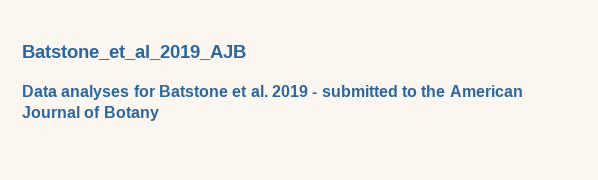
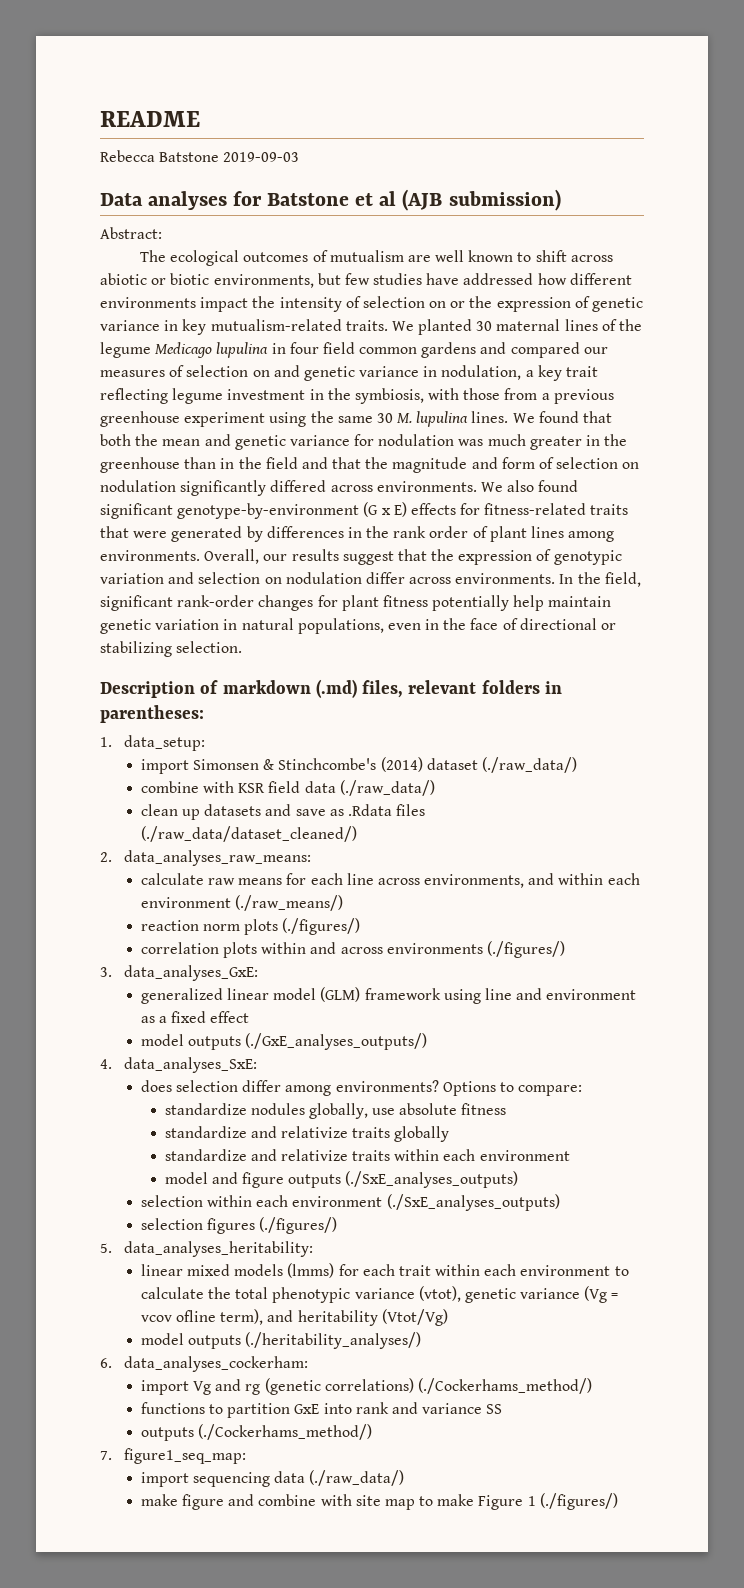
- Batstone_et_al_2019_AJB
+ README
+ Rebecca Batstone 2019-09-03
- Data analyses for Batstone et al. 2019 - submitted to the American Journal of Botany
+ Data analyses for Batstone et al (AJB submission)
+ Abstract:
+ The ecological outcomes of mutualism are well known to shift across abiotic or biotic environments, but few studies have addressed how different environments impact the intensity of selection on or the expression of genetic variance in key mutualism-related traits. We planted 30 maternal lines of the legume Medicago lupulina in four field common gardens and compared our measures of selection on and genetic variance in nodulation, a key trait reflecting legume investment in the symbiosis, with those from a previous greenhouse experiment using the same 30 M. lupulina lines. We found that both the mean and genetic variance for nodulation was much greater in the greenhouse than in the field and that the magnitude and form of selection on nodulation significantly differed across environments. We also found significant genotype-by-environment (G x E) effects for fitness-related traits that were generated by differences in the rank order of plant lines among environments. Overall, our results suggest that the expression of genotypic variation and selection on nodulation differ across environments. In the field, significant rank-order changes for plant fitness potentially help maintain genetic variation in natural populations, even in the face of directional or stabilizing selection.
+ Description of markdown (.md) files, relevant folders in parentheses:
+ 1. data_setup:
+ import Simonsen & Stinchcombe's (2014) dataset (./raw_data/)
+ combine with KSR field data (./raw_data/)
+ clean up datasets and save as .Rdata files (./raw_data/dataset_cleaned/)
+ 2. data_analyses_raw_means:
+ calculate raw means for each line across environments, and within each environment (./raw_means/)
+ reaction norm plots (./figures/)
+ correlation plots within and across environments (./figures/)
+ 3. data_analyses_GxE:
+ generalized linear model (GLM) framework using line and environment as a fixed effect
+ model outputs (./GxE_analyses_outputs/)
+ 4. data_analyses_SxE:
+ does selection differ among environments? Options to compare:
+ standardize nodules globally, use absolute fitness
+ standardize and relativize traits globally
+ standardize and relativize traits within each environment
+ model and figure outputs (./SxE_analyses_outputs)
+ selection within each environment (./SxE_analyses_outputs)
+ selection figures (./figures/)
+ 5. data_analyses_heritability:
+ linear mixed models (lmms) for each trait within each environment to calculate the total phenotypic variance (vtot), genetic variance (Vg = vcov ofline term), and heritability (Vtot/Vg)
+ model outputs (./heritability_analyses/)
+ 6. data_analyses_cockerham:
+ import Vg and rg (genetic correlations) (./Cockerhams_method/)
+ functions to partition GxE into rank and variance SS
+ outputs (./Cockerhams_method/)
+ 7. figure1_seq_map:
+ import sequencing data (./raw_data/)
+ make figure and combine with site map to make Figure 1 (./figures/)

